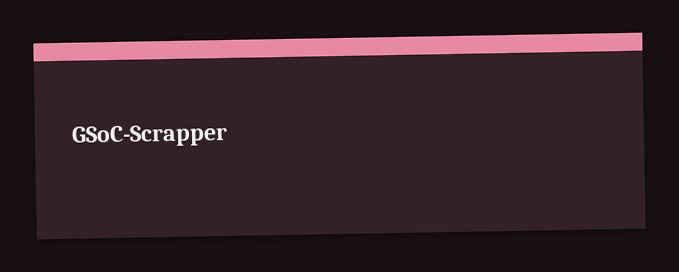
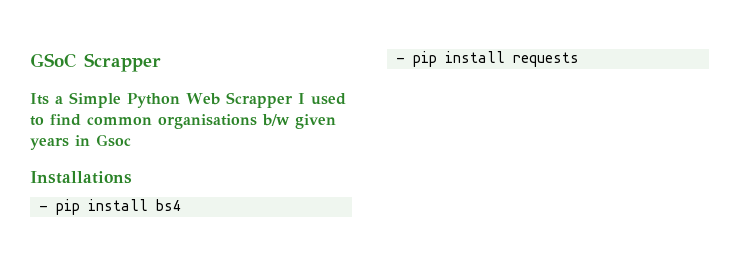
- GSoC-Scrapper
+ GSoC Scrapper
+ Its a Simple Python Web Scrapper I used to find common organisations b/w given years in Gsoc
+ Installations
+ - pip install bs4
+ - pip install requests

